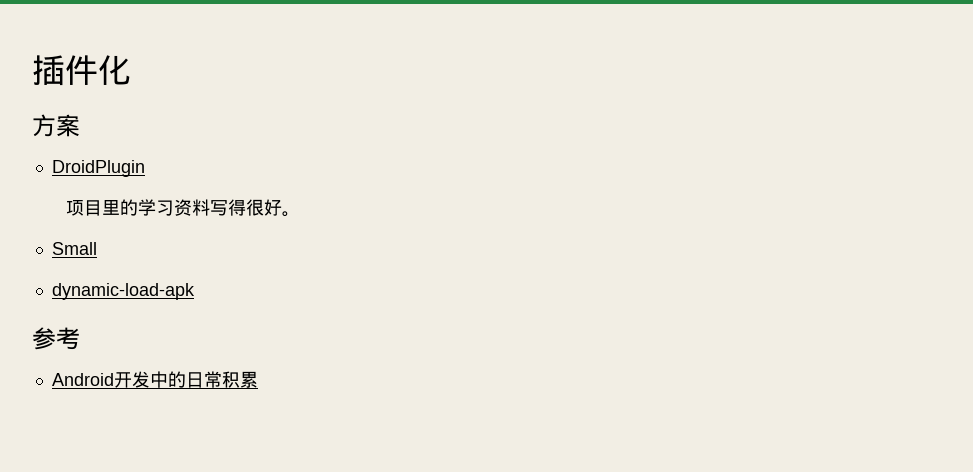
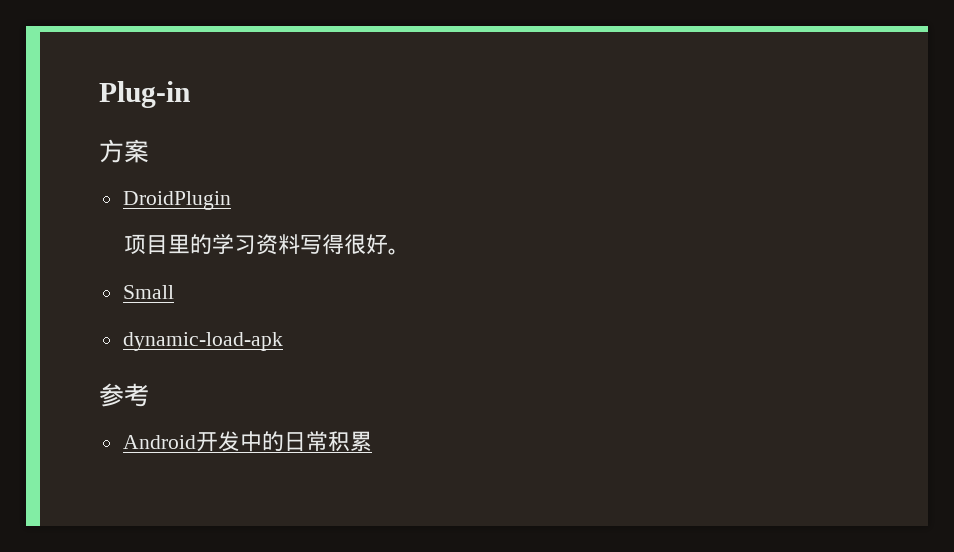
- 插件化
+ Plug-in

